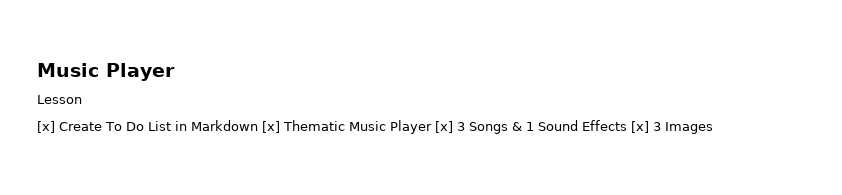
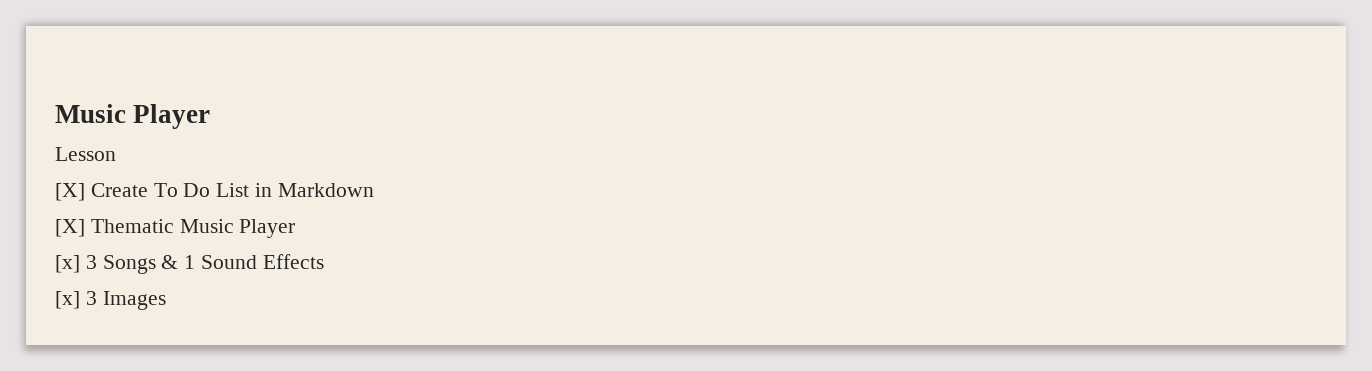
- [x] Create To Do List in Markdown [x] Thematic Music Player [x] 3 Songs & 1 Sound Effects [x] 3 Images
+ [X] Create To Do List in Markdown
+ [X] Thematic Music Player
+ [x] 3 Songs & 1 Sound Effects
+ [x] 3 Images

